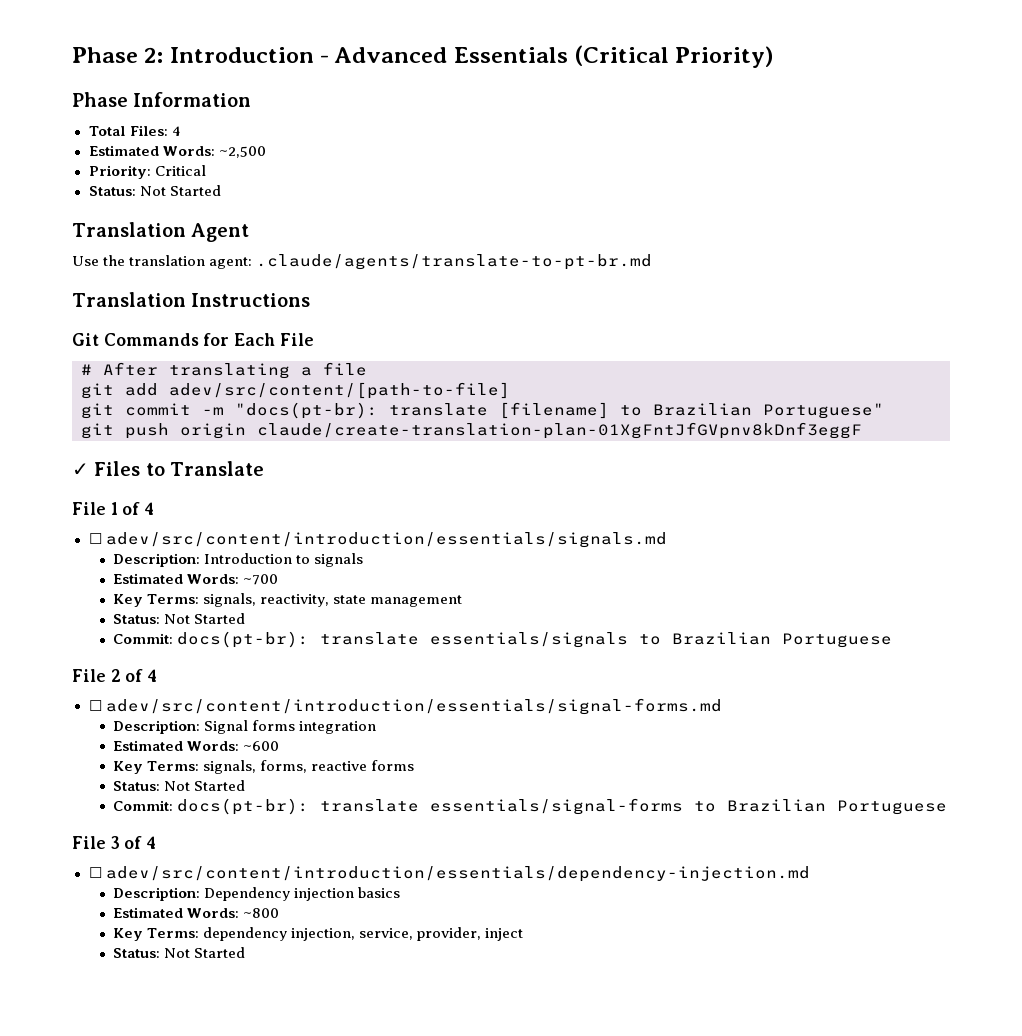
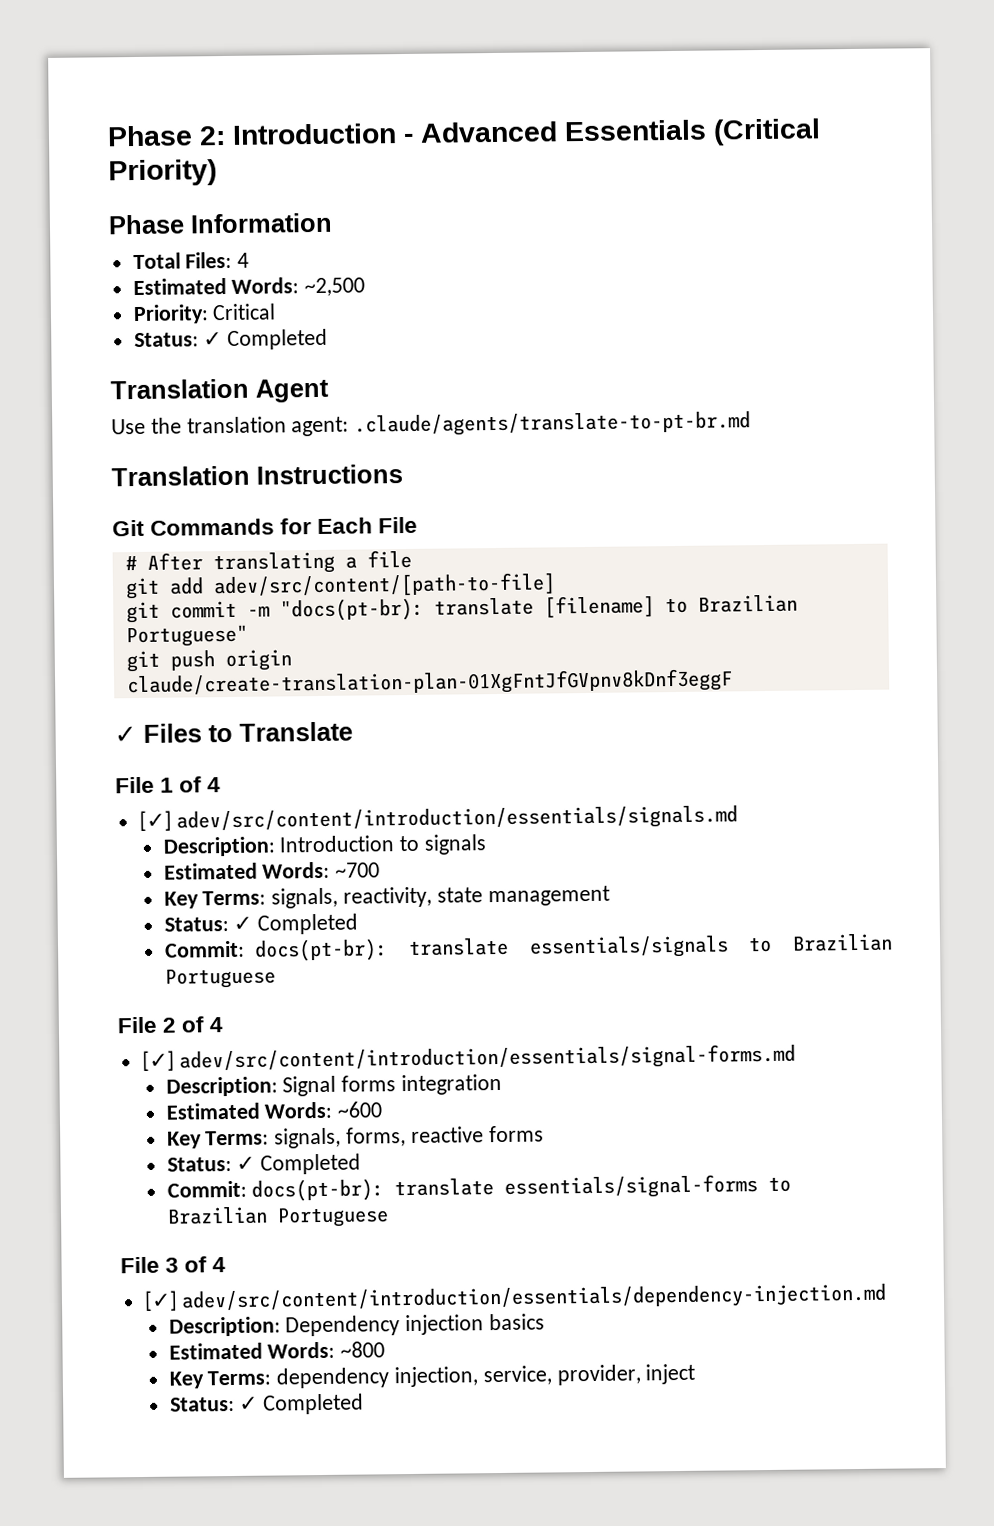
  Priority: Critical
- Status: Not Started
+ Status: ✓ Completed
- ☐ adev/src/content/introduction/essentials/signals.md
+ [✓] adev/src/content/introduction/essentials/signals.md
  Key Terms: signals, reactivity, state management
- Status: Not Started
+ Status: ✓ Completed
- ☐ adev/src/content/introduction/essentials/signal-forms.md
+ [✓] adev/src/content/introduction/essentials/signal-forms.md
  Key Terms: signals, forms, reactive forms
- Status: Not Started
+ Status: ✓ Completed
- ☐ adev/src/content/introduction/essentials/dependency-injection.md
+ [✓] adev/src/content/introduction/essentials/dependency-injection.md
  Key Terms: dependency injection, service, provider, inject
- Status: Not Started
+ Status: ✓ Completed

